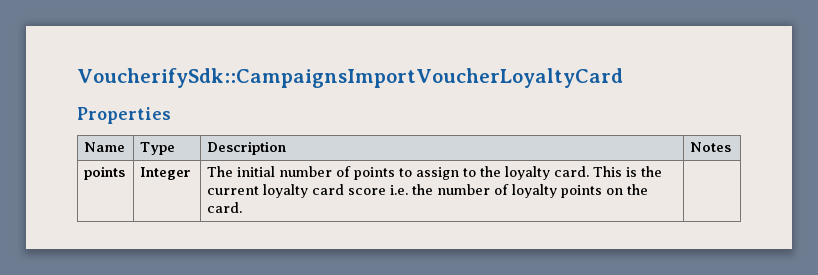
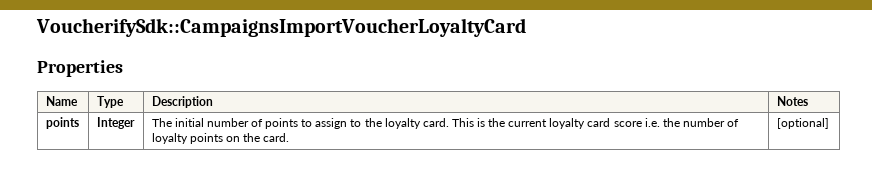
- points | Integer | The initial number of points to assign to the loyalty card. This is the current loyalty card score i.e. the number of loyalty points on the card. |
+ points | Integer | The initial number of points to assign to the loyalty card. This is the current loyalty card score i.e. the number of loyalty points on the card. | [optional]

